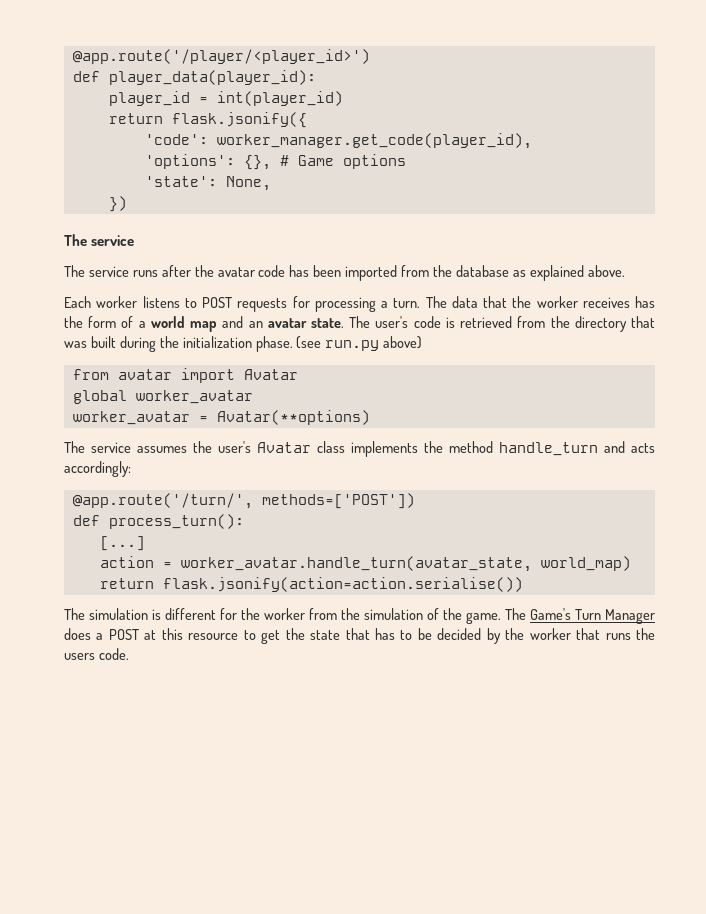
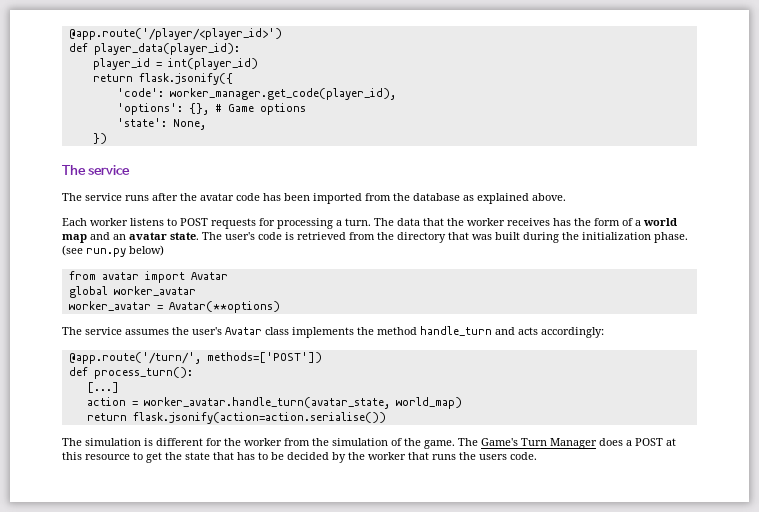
- (see run.py above)
+ (see run.py below)

